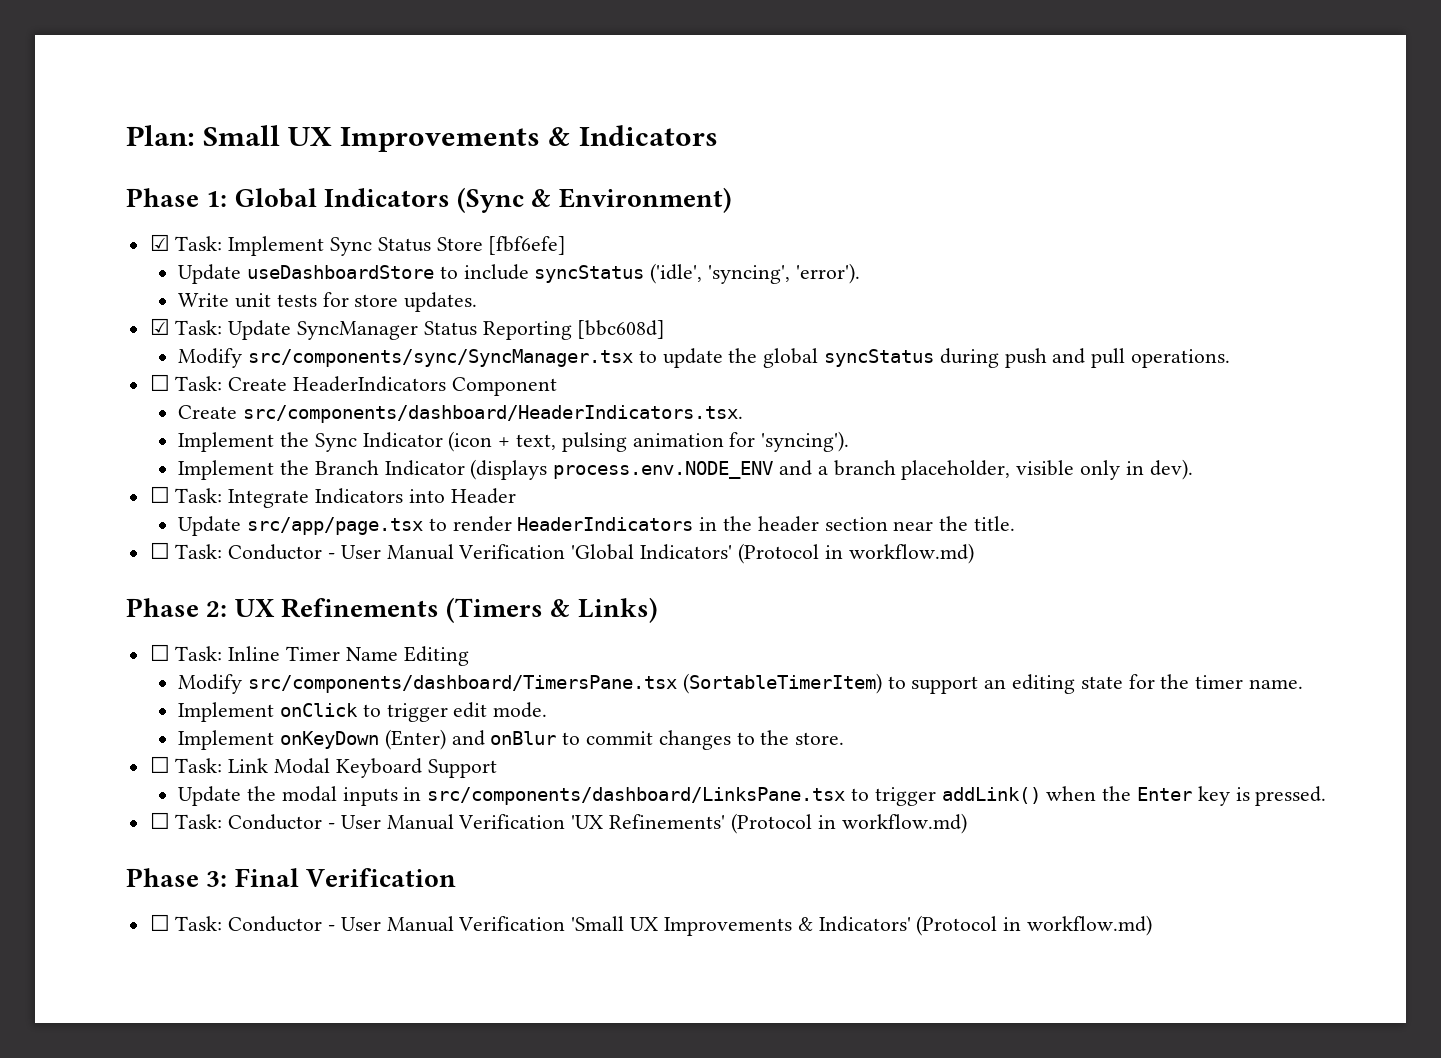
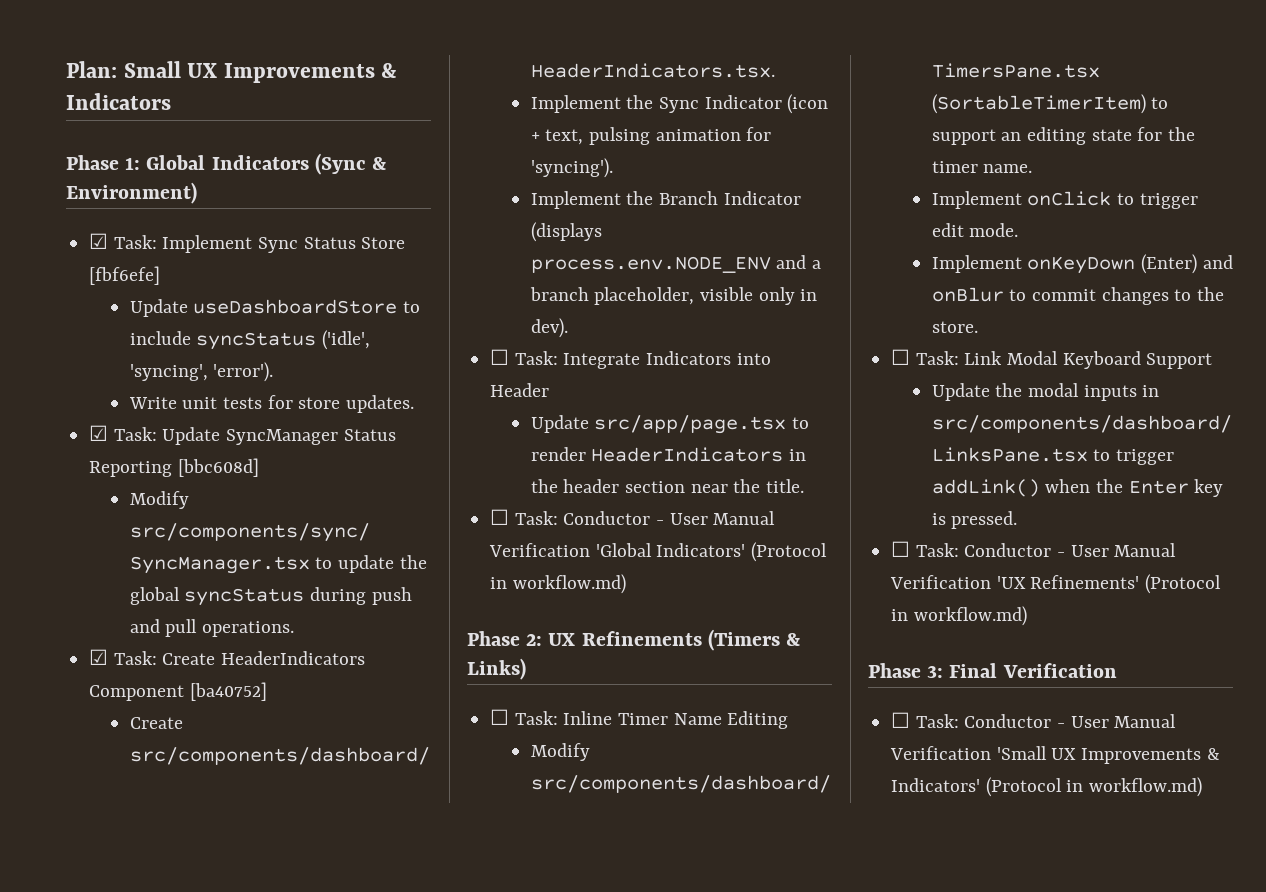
- ☐ Task: Create HeaderIndicators Component
+ ☑ Task: Create HeaderIndicators Component [ba40752]

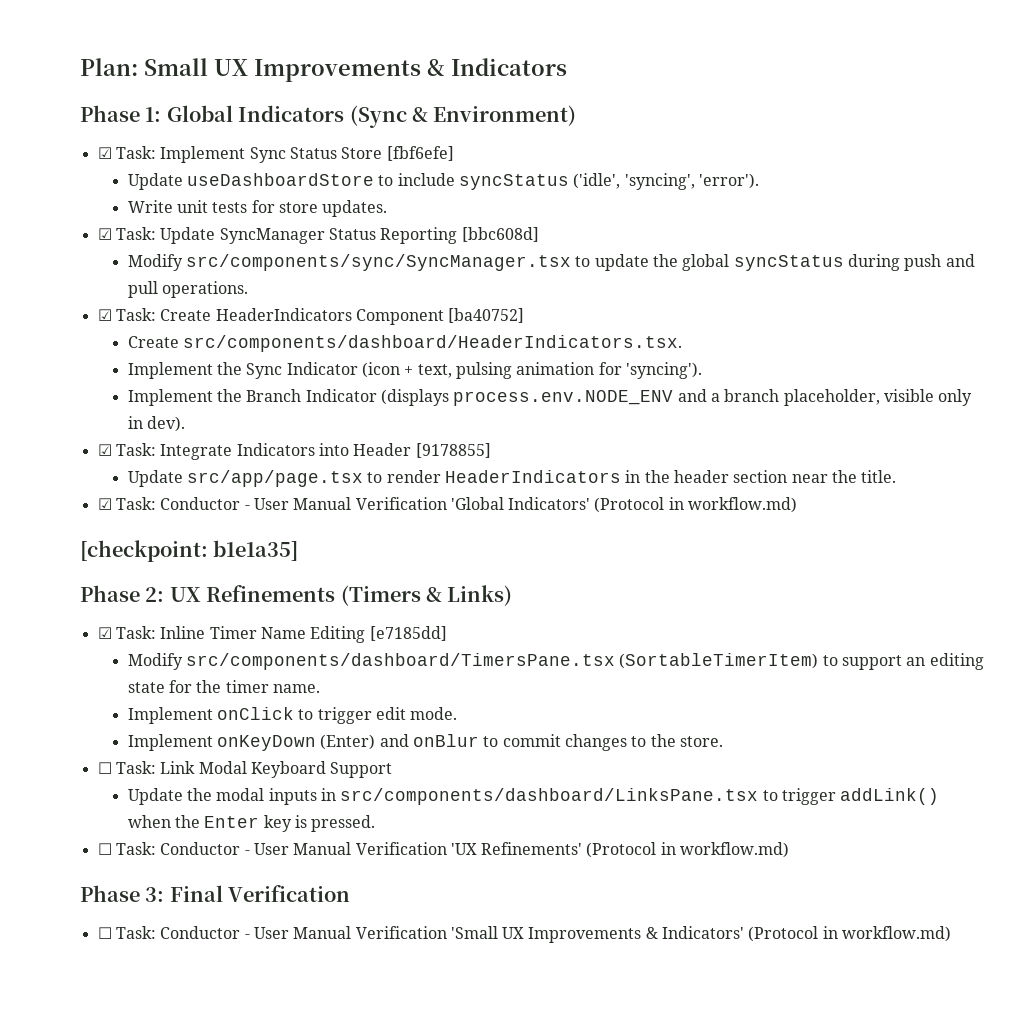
- ☐ Task: Integrate Indicators into Header
+ ☑ Task: Integrate Indicators into Header [9178855]
- ☐ Task: Conductor - User Manual Verification 'Global Indicators' (Protocol in workflow.md)
+ ☑ Task: Conductor - User Manual Verification 'Global Indicators' (Protocol in workflow.md)
+ [checkpoint: b1e1a35]
- ☐ Task: Inline Timer Name Editing
+ ☑ Task: Inline Timer Name Editing [e7185dd]

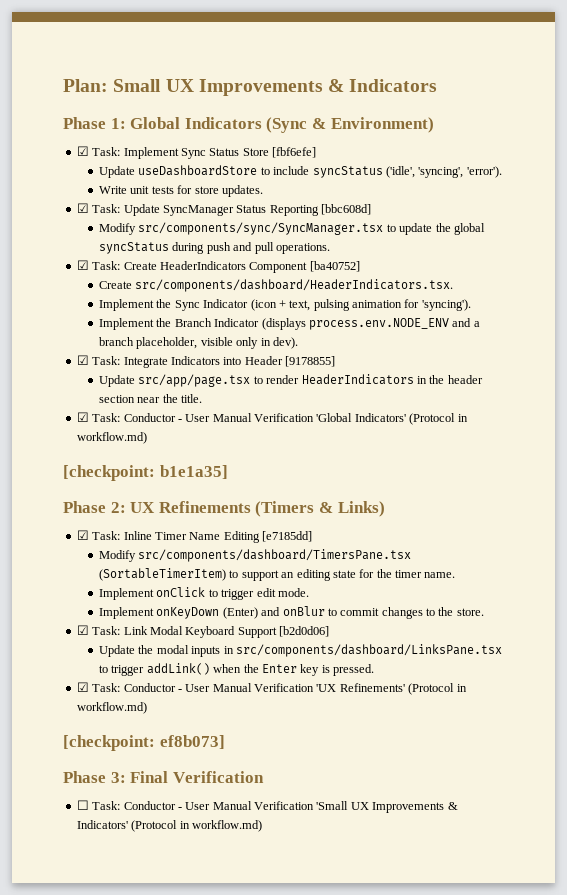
- ☐ Task: Link Modal Keyboard Support
+ ☑ Task: Link Modal Keyboard Support [b2d0d06]
- ☐ Task: Conductor - User Manual Verification 'UX Refinements' (Protocol in workflow.md)
+ ☑ Task: Conductor - User Manual Verification 'UX Refinements' (Protocol in workflow.md)
+ [checkpoint: ef8b073]

